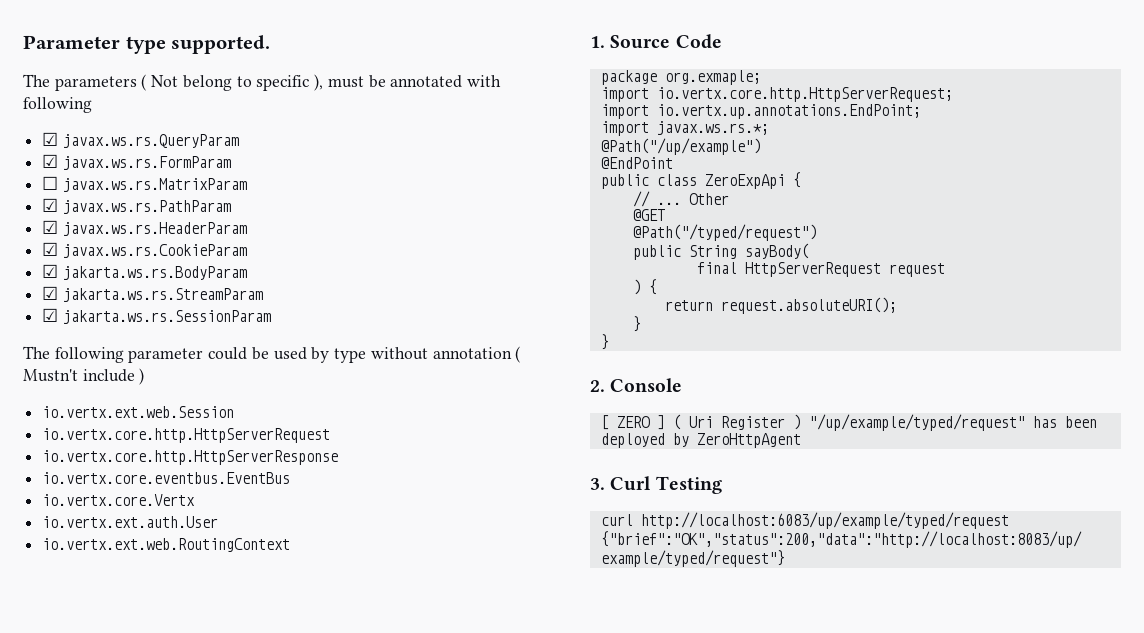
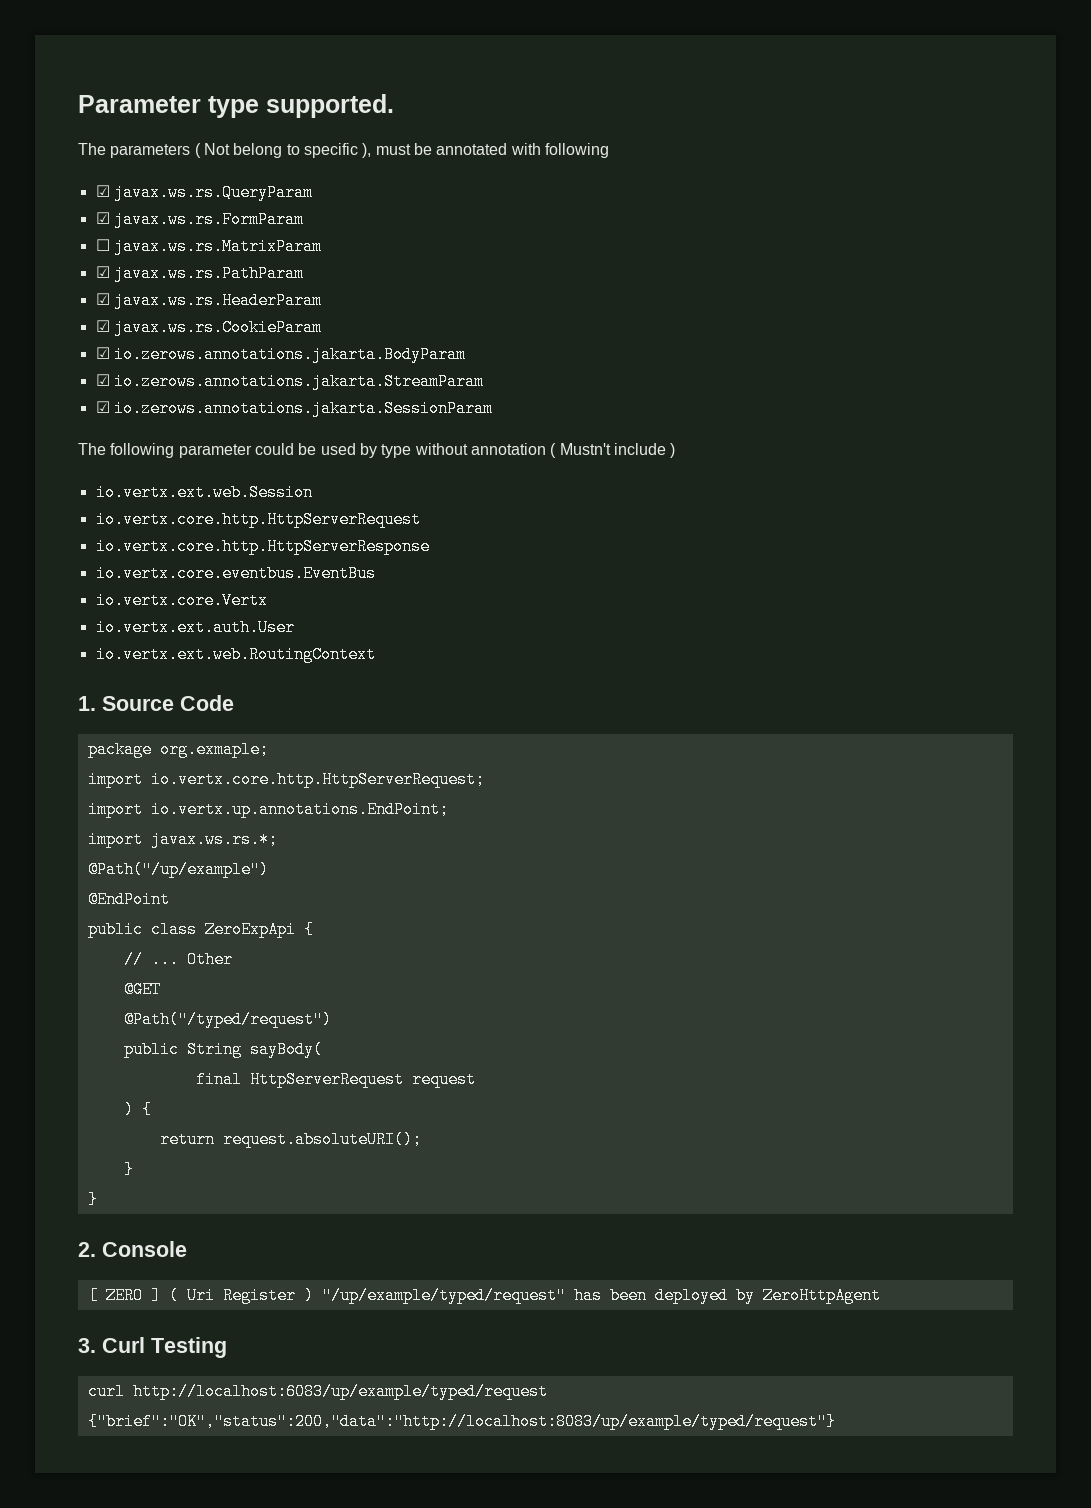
- ☑ jakarta.ws.rs.BodyParam
- ☑ jakarta.ws.rs.StreamParam
- ☑ jakarta.ws.rs.SessionParam
+ ☑ io.zerows.annotations.jakarta.BodyParam
+ ☑ io.zerows.annotations.jakarta.StreamParam
+ ☑ io.zerows.annotations.jakarta.SessionParam

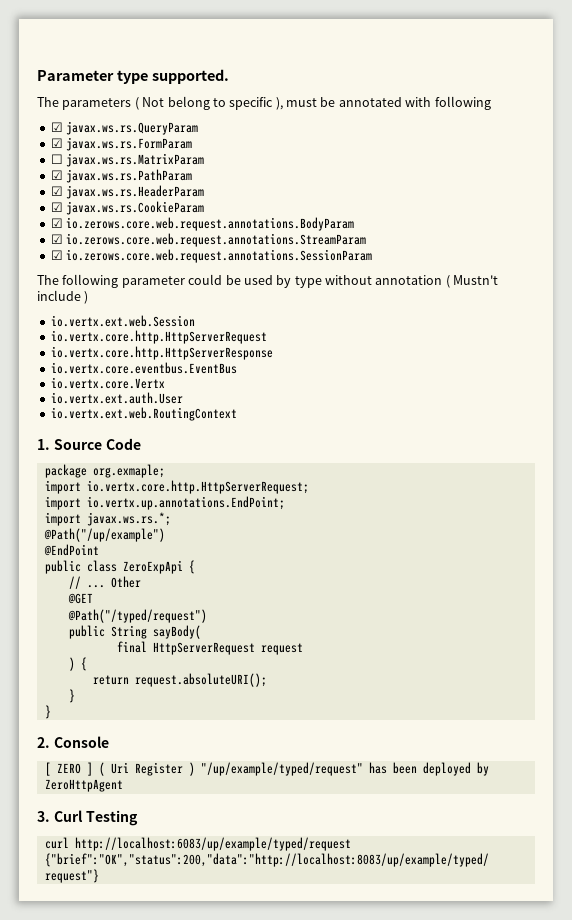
- ☑ io.zerows.annotations.jakarta.BodyParam
- ☑ io.zerows.annotations.jakarta.StreamParam
- ☑ io.zerows.annotations.jakarta.SessionParam
+ ☑ io.zerows.core.web.request.annotations.BodyParam
+ ☑ io.zerows.core.web.request.annotations.StreamParam
+ ☑ io.zerows.core.web.request.annotations.SessionParam

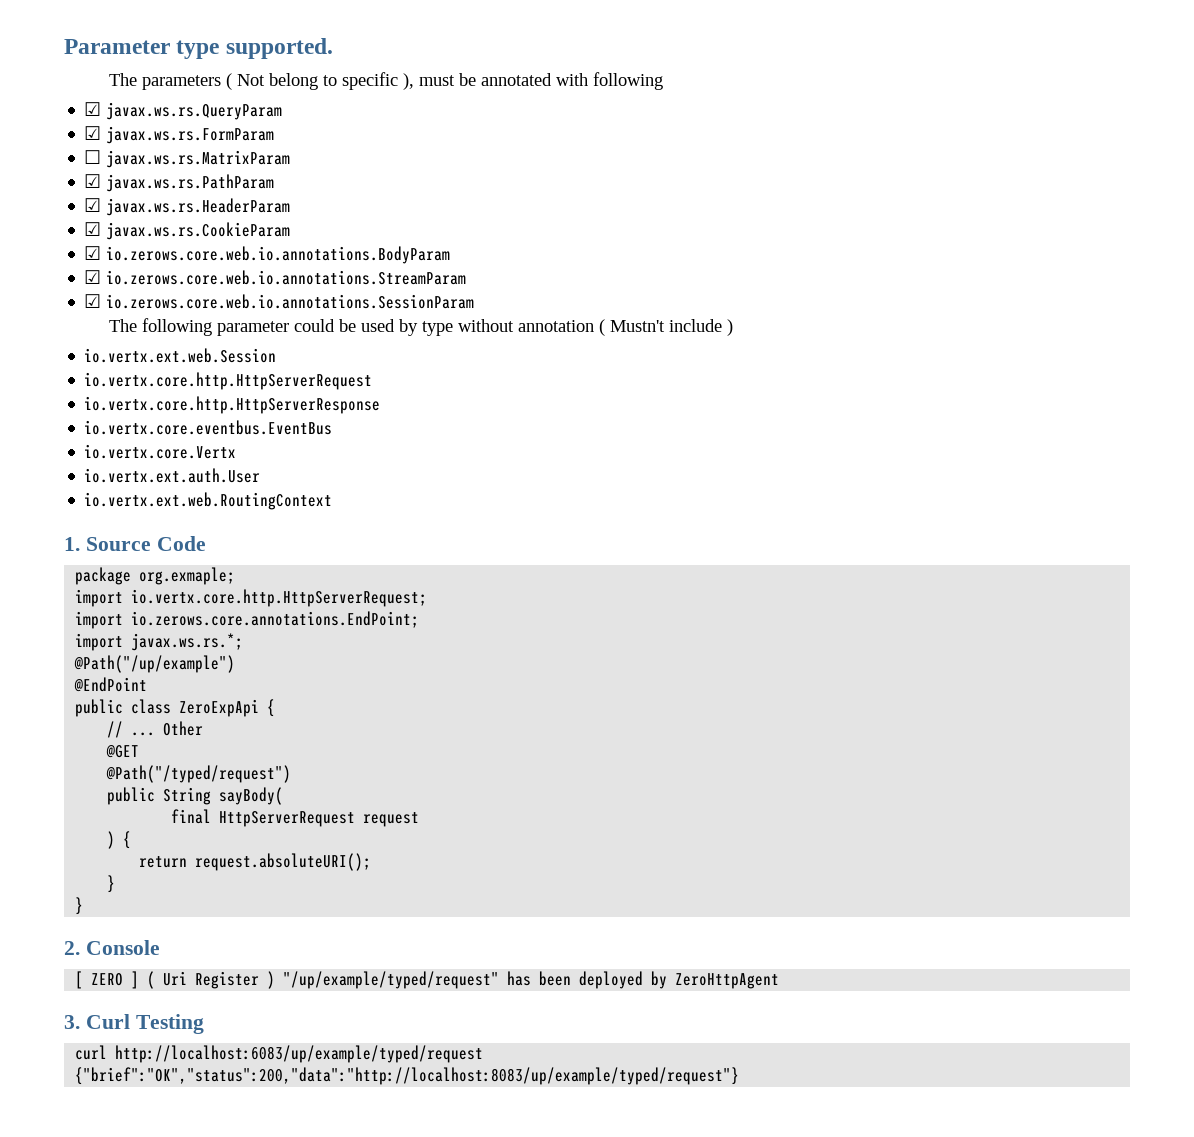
- ☑ io.zerows.core.web.request.annotations.BodyParam
- ☑ io.zerows.core.web.request.annotations.StreamParam
- ☑ io.zerows.core.web.request.annotations.SessionParam
+ ☑ io.zerows.core.web.io.annotations.BodyParam
+ ☑ io.zerows.core.web.io.annotations.StreamParam
+ ☑ io.zerows.core.web.io.annotations.SessionParam
- import io.vertx.up.annotations.EndPoint;
+ import io.zerows.core.annotations.EndPoint;

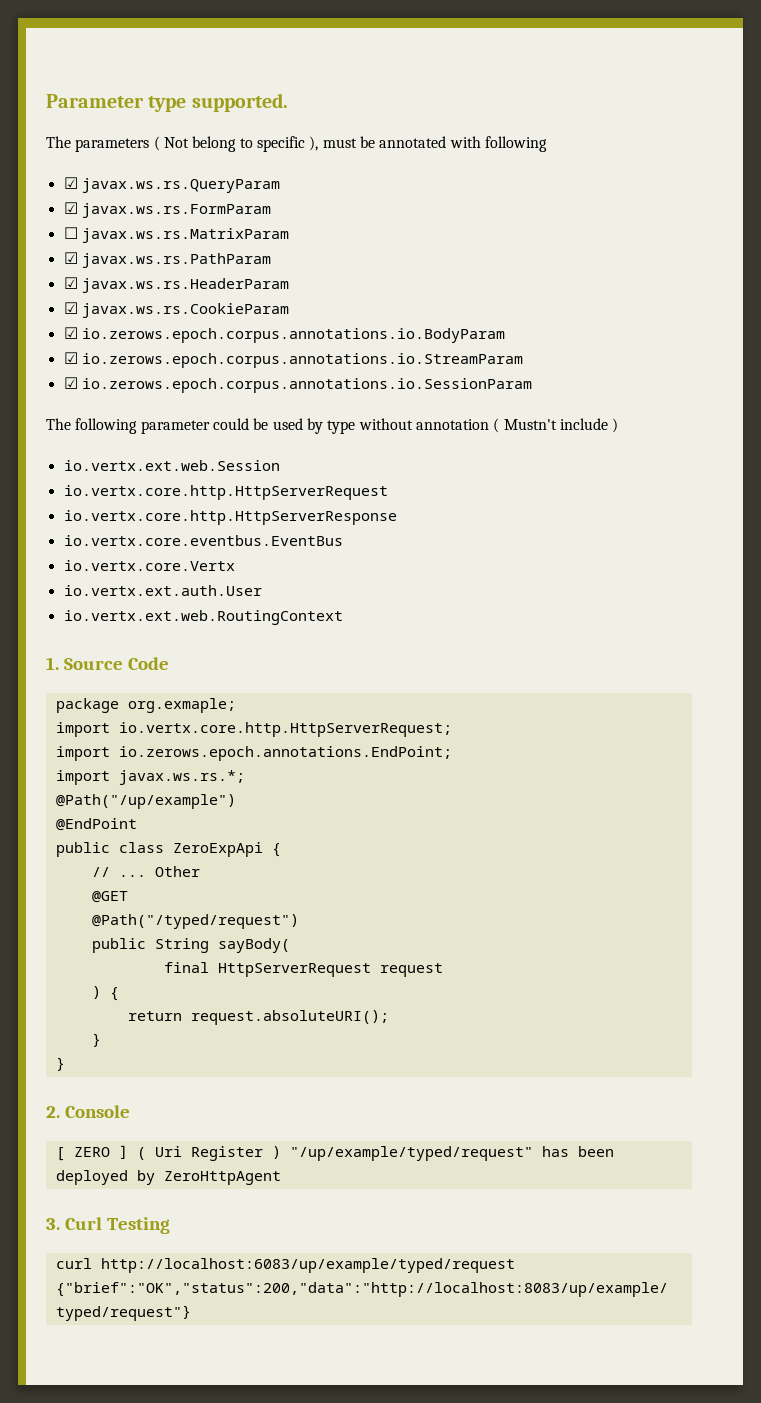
- ☑ io.zerows.core.web.io.annotations.BodyParam
- ☑ io.zerows.core.web.io.annotations.StreamParam
- ☑ io.zerows.core.web.io.annotations.SessionParam
+ ☑ io.zerows.epoch.corpus.annotations.io.BodyParam
+ ☑ io.zerows.epoch.corpus.annotations.io.StreamParam
+ ☑ io.zerows.epoch.corpus.annotations.io.SessionParam
- import io.zerows.core.annotations.EndPoint;
+ import io.zerows.epoch.annotations.EndPoint;

